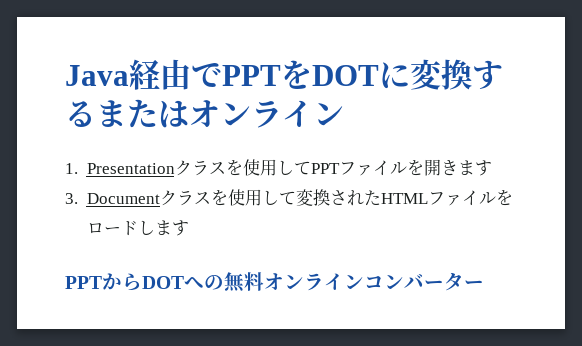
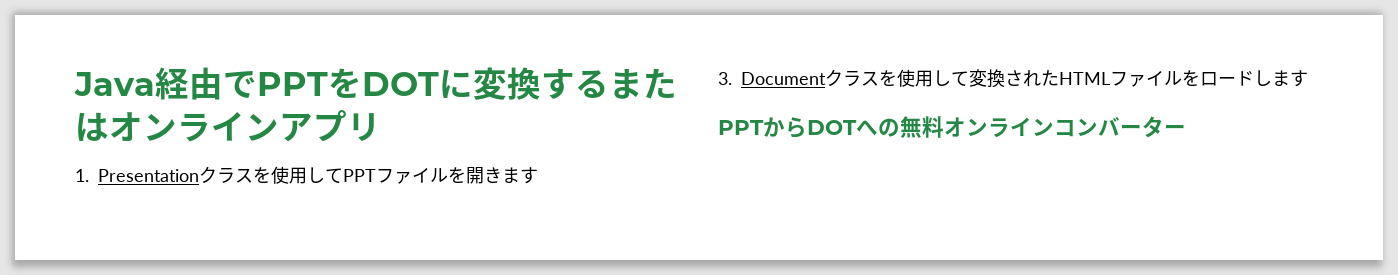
- Java経由でPPTをDOTに変換するまたはオンライン
+ Java経由でPPTをDOTに変換するまたはオンラインアプリ

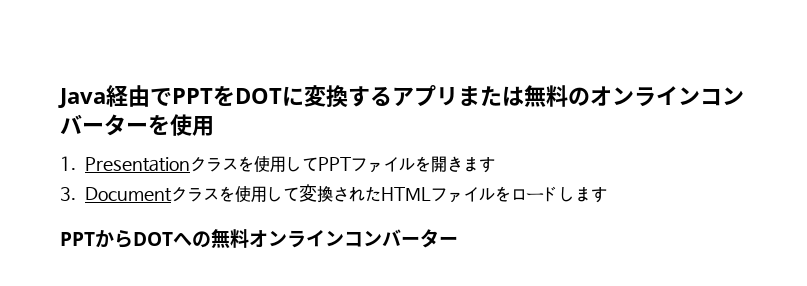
- Java経由でPPTをDOTに変換するまたはオンラインアプリ
+ Java経由でPPTをDOTに変換するアプリまたは無料のオンラインコンバーターを使用

